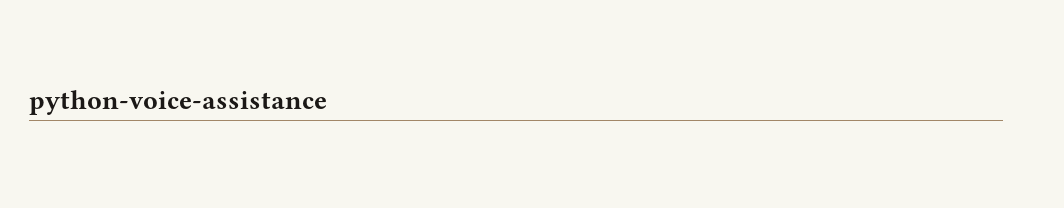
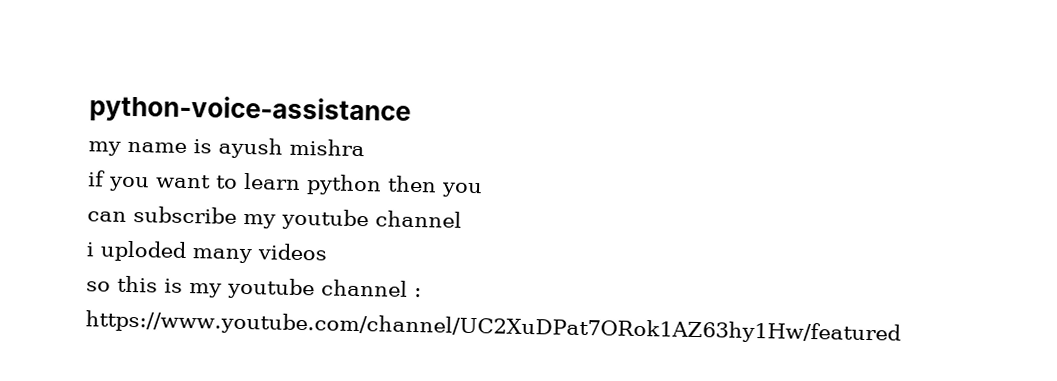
+ my name is ayush mishra
+ if you want to learn python then you
+ can subscribe my youtube channel
+ i uploded many videos
+ so this is my youtube channel :
+ https://www.youtube.com/channel/UC2XuDPat7ORok1AZ63hy1Hw/featured

